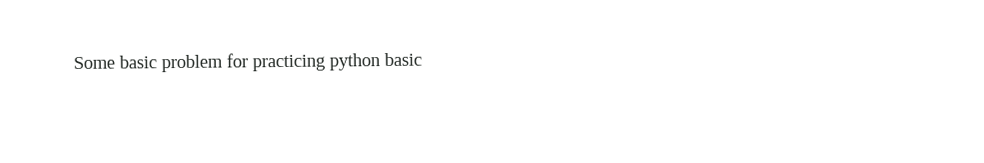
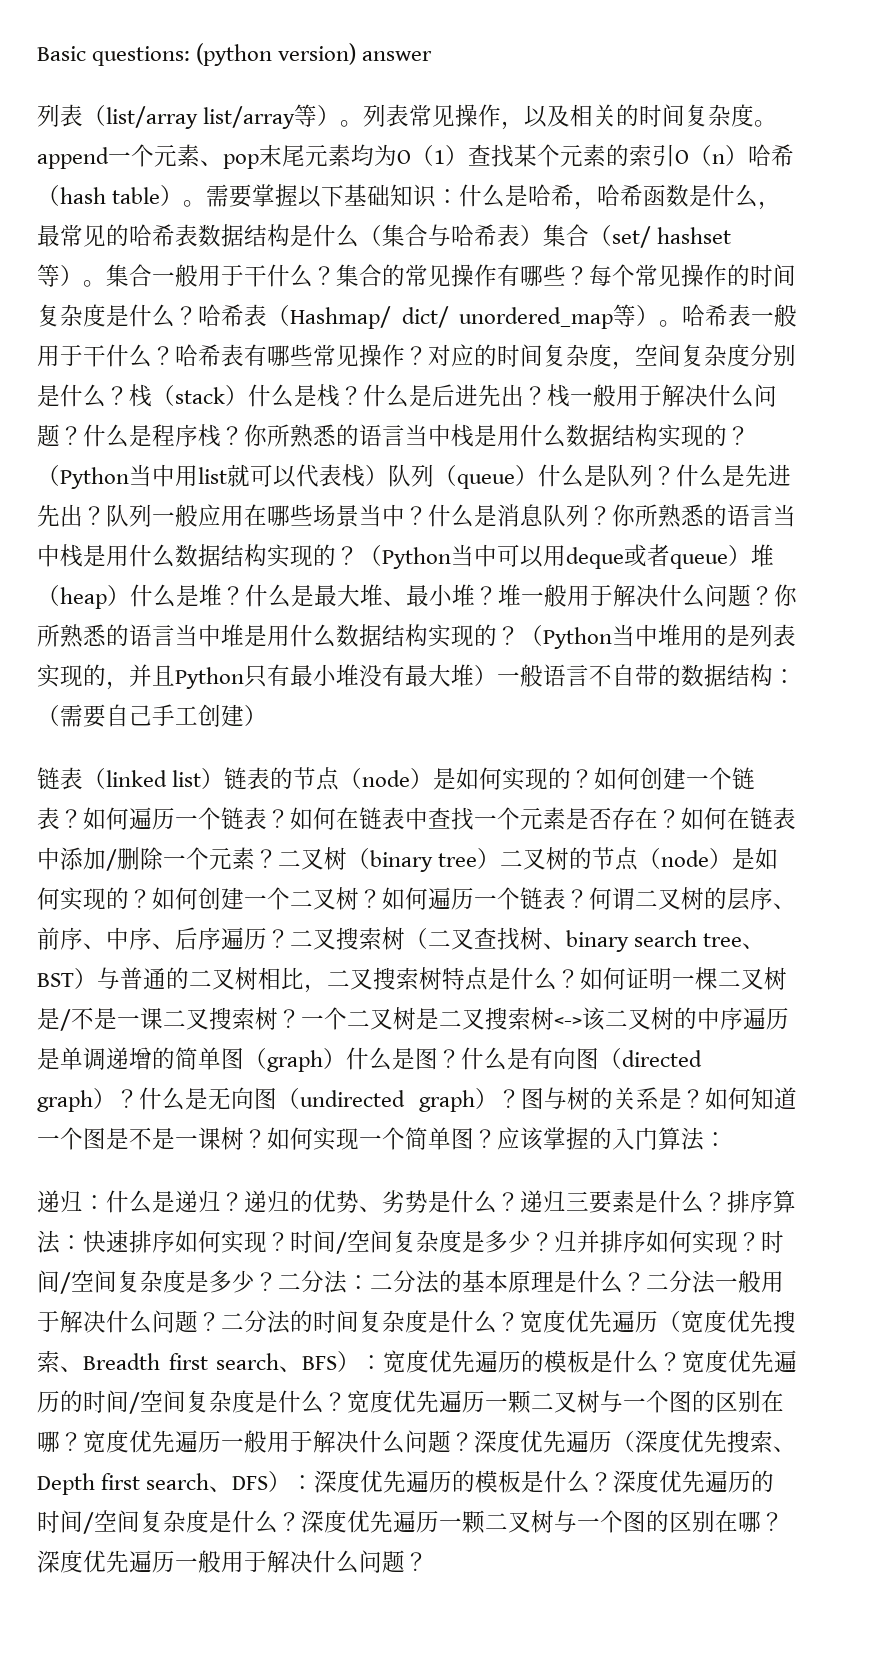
- Some basic problem for practicing python basic
+ Basic questions: (python version) answer
+ 列表（list/array list/array等）。列表常见操作，以及相关的时间复杂度。append一个元素、pop末尾元素均为O（1）查找某个元素的索引O（n）哈希（hash table）。需要掌握以下基础知识：什么是哈希，哈希函数是什么，最常见的哈希表数据结构是什么（集合与哈希表）集合（set/ hashset等）。集合一般用于干什么？集合的常见操作有哪些？每个常见操作的时间复杂度是什么？哈希表（Hashmap/ dict/ unordered_map等）。哈希表一般用于干什么？哈希表有哪些常见操作？对应的时间复杂度，空间复杂度分别是什么？栈（stack）什么是栈？什么是后进先出？栈一般用于解决什么问题？什么是程序栈？你所熟悉的语言当中栈是用什么数据结构实现的？（Python当中用list就可以代表栈）队列（queue）什么是队列？什么是先进先出？队列一般应用在哪些场景当中？什么是消息队列？你所熟悉的语言当中栈是用什么数据结构实现的？（Python当中可以用deque或者queue）堆（heap）什么是堆？什么是最大堆、最小堆？堆一般用于解决什么问题？你所熟悉的语言当中堆是用什么数据结构实现的？（Python当中堆用的是列表实现的，并且Python只有最小堆没有最大堆）一般语言不自带的数据结构：（需要自己手工创建）
+ 链表（linked list）链表的节点（node）是如何实现的？如何创建一个链表？如何遍历一个链表？如何在链表中查找一个元素是否存在？如何在链表中添加/删除一个元素？二叉树（binary tree）二叉树的节点（node）是如何实现的？如何创建一个二叉树？如何遍历一个链表？何谓二叉树的层序、前序、中序、后序遍历？二叉搜索树（二叉查找树、binary search tree、BST）与普通的二叉树相比，二叉搜索树特点是什么？如何证明一棵二叉树是/不是一课二叉搜索树？一个二叉树是二叉搜索树<->该二叉树的中序遍历是单调递增的简单图（graph）什么是图？什么是有向图（directed graph）？什么是无向图（undirected graph）？图与树的关系是？如何知道一个图是不是一课树？如何实现一个简单图？应该掌握的入门算法：
+ 递归：什么是递归？递归的优势、劣势是什么？递归三要素是什么？排序算法：快速排序如何实现？时间/空间复杂度是多少？归并排序如何实现？时间/空间复杂度是多少？二分法：二分法的基本原理是什么？二分法一般用于解决什么问题？二分法的时间复杂度是什么？宽度优先遍历（宽度优先搜索、Breadth first search、BFS）：宽度优先遍历的模板是什么？宽度优先遍历的时间/空间复杂度是什么？宽度优先遍历一颗二叉树与一个图的区别在哪？宽度优先遍历一般用于解决什么问题？深度优先遍历（深度优先搜索、Depth first search、DFS）：深度优先遍历的模板是什么？深度优先遍历的时间/空间复杂度是什么？深度优先遍历一颗二叉树与一个图的区别在哪？深度优先遍历一般用于解决什么问题？

